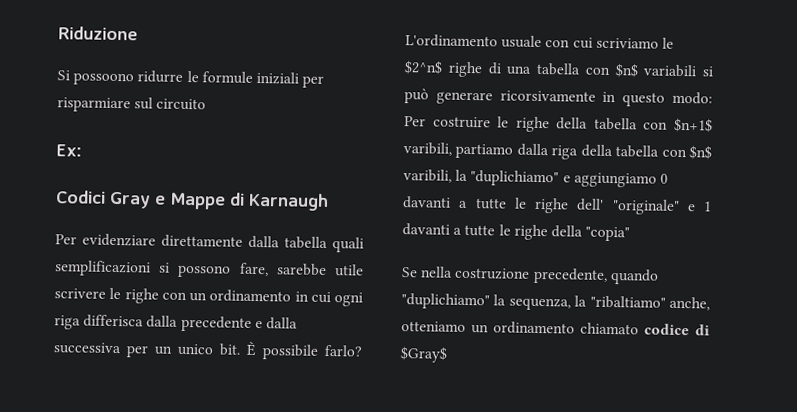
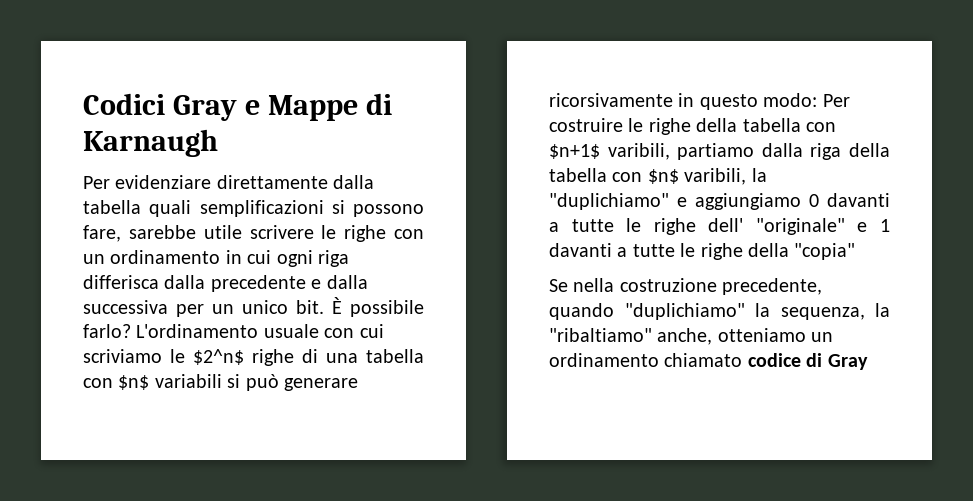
- Riduzione
- Si possoono ridurre le formule iniziali per risparmiare sul circuito
- Ex:
- Se nella costruzione precedente, quando "duplichiamo" la sequenza, la "ribaltiamo" anche, otteniamo un ordinamento chiamato codice di $Gray$
+ Se nella costruzione precedente, quando "duplichiamo" la sequenza, la "ribaltiamo" anche, otteniamo un ordinamento chiamato codice di Gray

